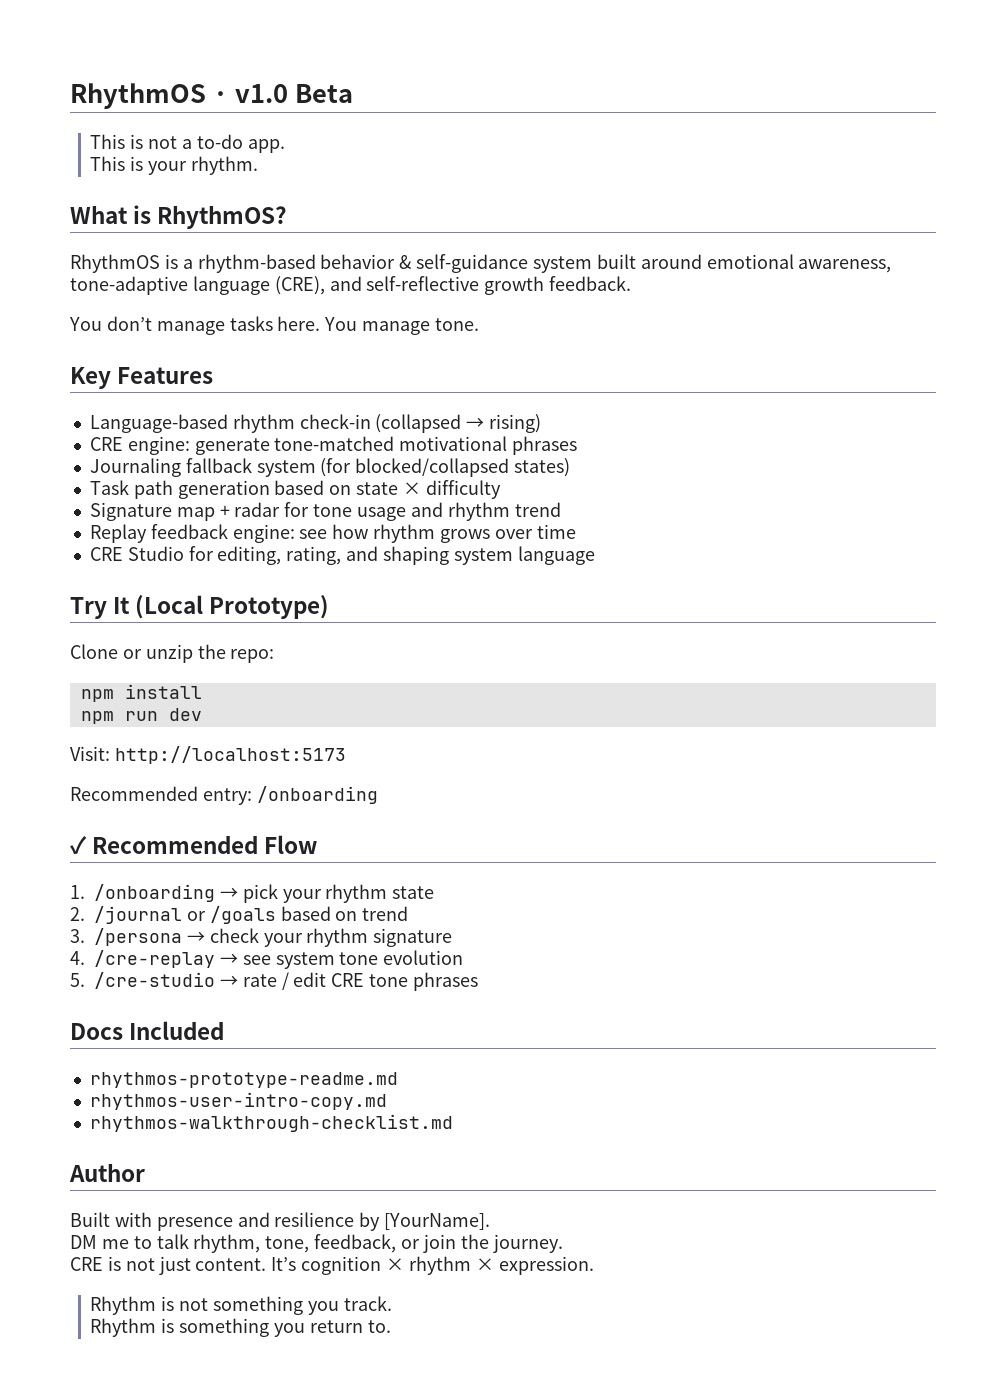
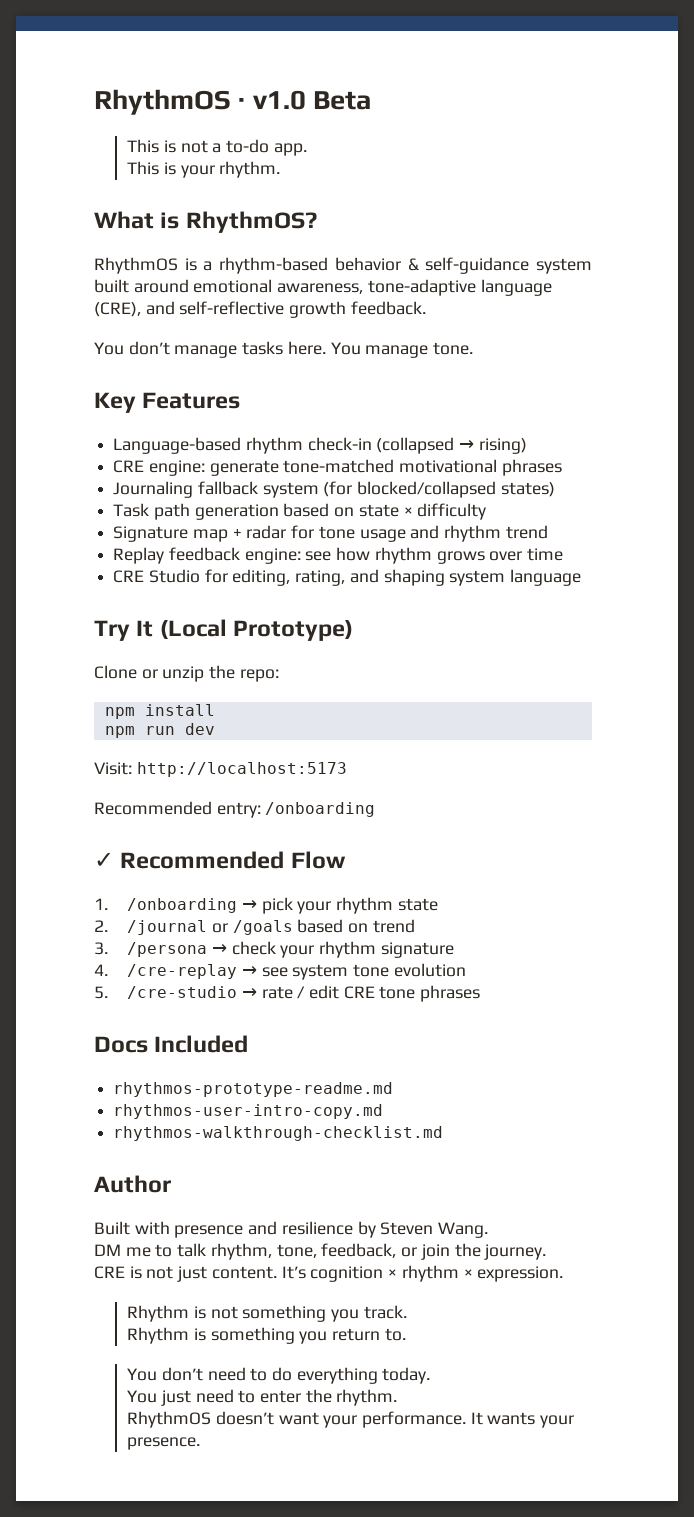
- Built with presence and resilience by [YourName].
+ Built with presence and resilience by Steven Wang.
+ You don’t need to do everything today.
+ You just need to enter the rhythm.
+ RhythmOS doesn’t want your performance. It wants your presence.

